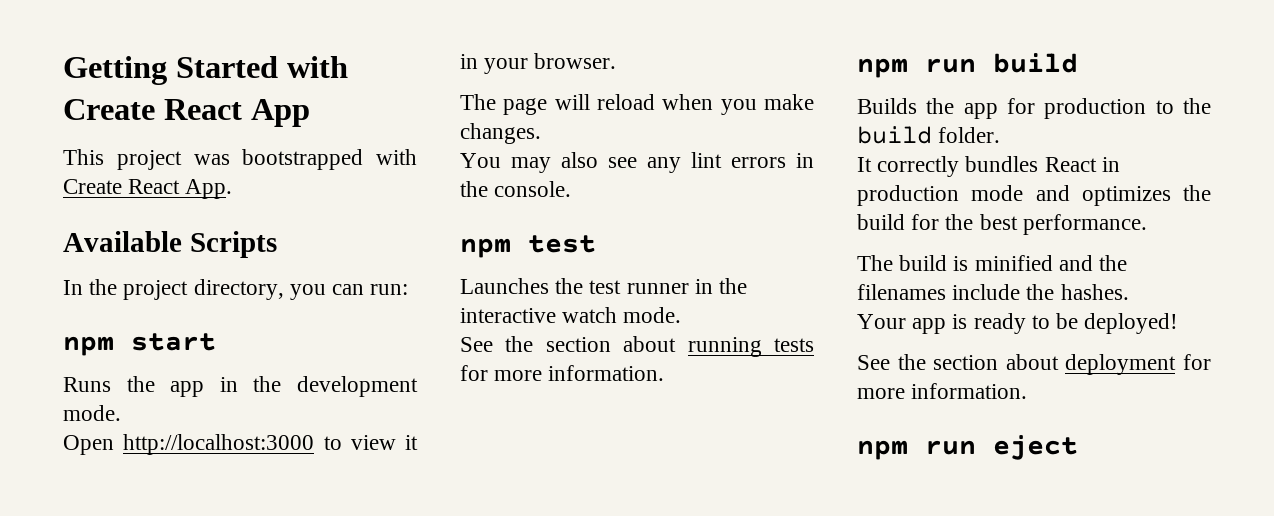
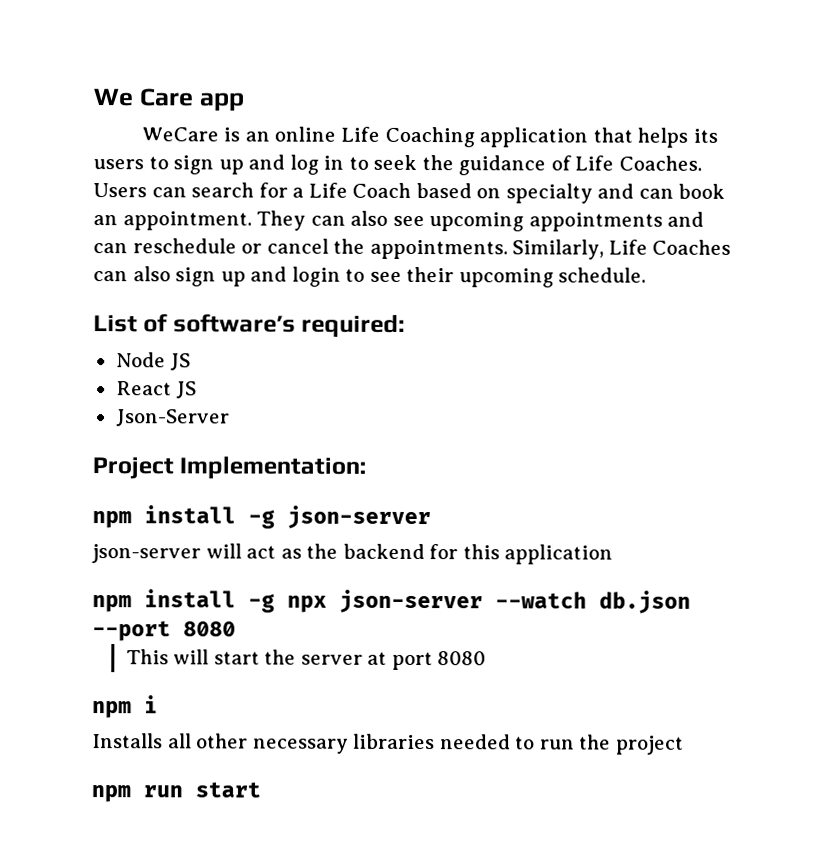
- Getting Started with Create React App
- This project was bootstrapped with Create React App.
- Available Scripts
- In the project directory, you can run:
- npm start
- Runs the app in the development mode.
- Open http://localhost:3000 to view it in your browser.
- The page will reload when you make changes.
- You may also see any lint errors in the console.
- npm test
- Launches the test runner in the interactive watch mode.
- See the section about running tests for more information.
- npm run build
- Builds the app for production to the build folder.
- It correctly bundles React in production mode and optimizes the build for the best performance.
- The build is minified and the filenames include the hashes.
- Your app is ready to be deployed!
- See the section about deployment for more information.
- npm run eject
+ We Care app
+ WeCare is an online Life Coaching application that helps its users to sign up and log in to seek the guidance of Life Coaches. Users can search for a Life Coach based on specialty and can book an appointment. They can also see upcoming appointments and can reschedule or cancel the appointments. Similarly, Life Coaches can also sign up and login to see their upcoming schedule.
+ List of software’s required:
+ Node JS
+ React JS
+ Json-Server
+ Project Implementation:
+ npm install -g json-server
+ json-server will act as the backend for this application
+ npm install -g npx json-server --watch db.json --port 8080
+ This will start the server at port 8080
+ npm i
+ Installs all other necessary libraries needed to run the project
+ npm run start

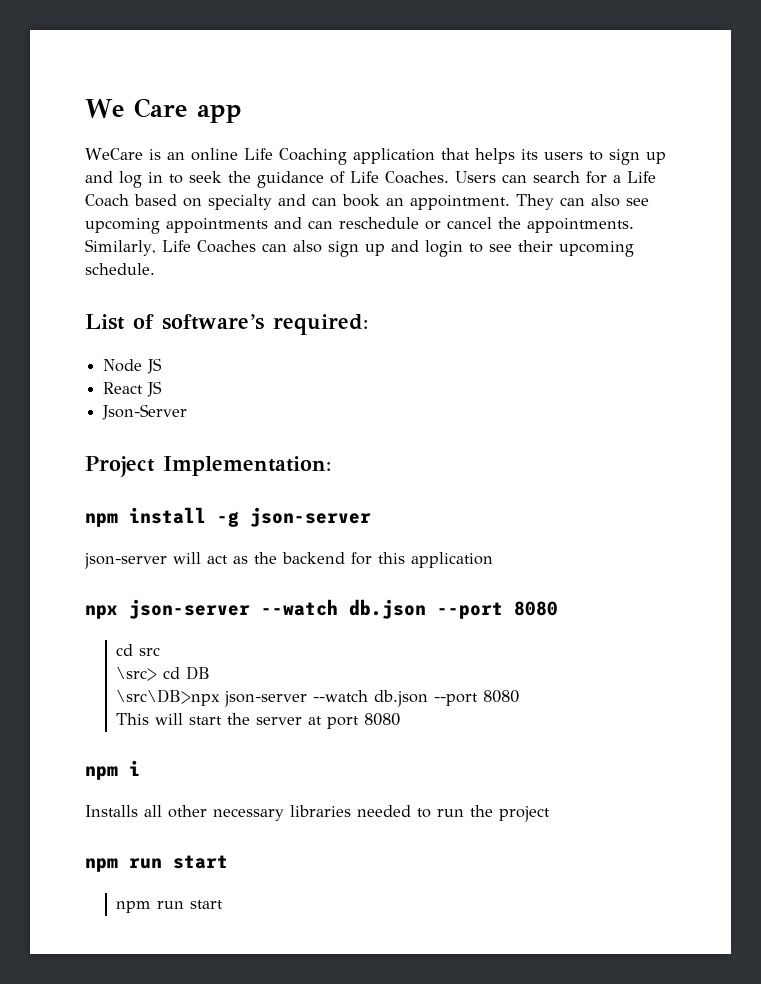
- npm install -g npx json-server --watch db.json --port 8080
+ npx json-server --watch db.json --port 8080
+ cd src
+ \src> cd DB
+ \src\DB>npx json-server --watch db.json --port 8080
  Installs all other necessary libraries needed to run the project
+ npm run start

